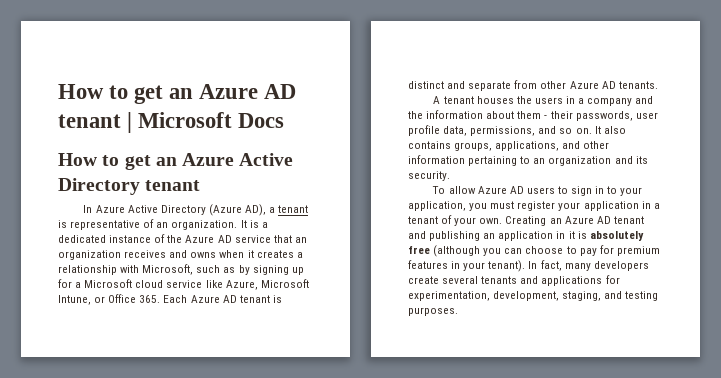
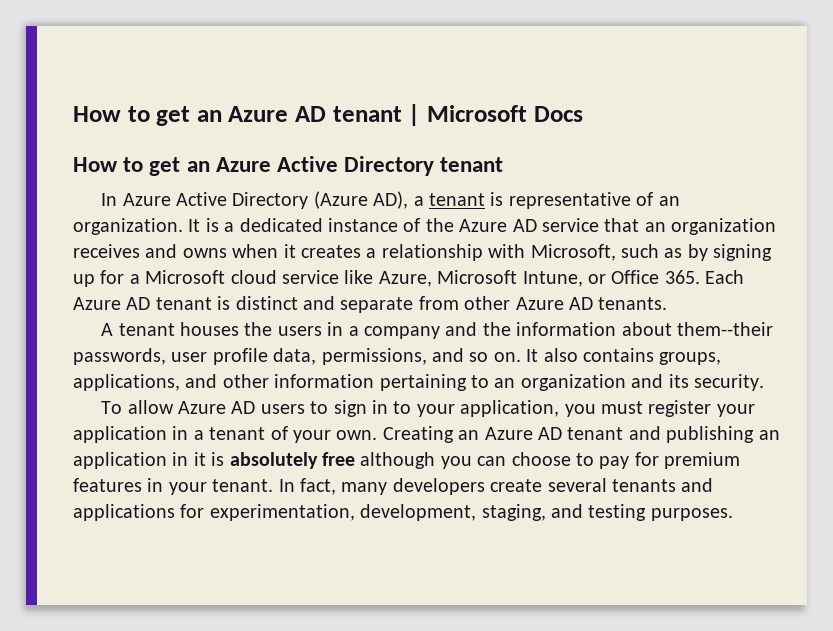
- A tenant houses the users in a company and the information about them - their passwords, user profile data, permissions, and so on.
+ A tenant houses the users in a company and the information about them--their passwords, user profile data, permissions, and so on.
- Creating an Azure AD tenant and publishing an application in it is absolutely free (although you can choose to pay for premium features in your tenant).
+ Creating an Azure AD tenant and publishing an application in it is absolutely free although you can choose to pay for premium features in your tenant.

